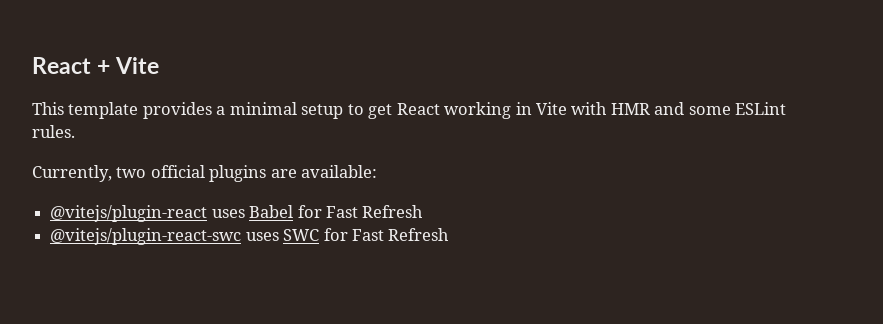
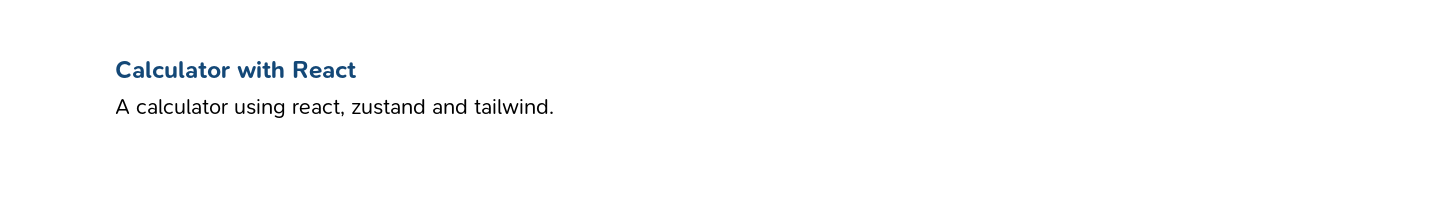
- React + Vite
- This template provides a minimal setup to get React working in Vite with HMR and some ESLint rules.
- Currently, two official plugins are available:
- @vitejs/plugin-react uses Babel for Fast Refresh
- @vitejs/plugin-react-swc uses SWC for Fast Refresh
+ Calculator with React
+ A calculator using react, zustand and tailwind.

